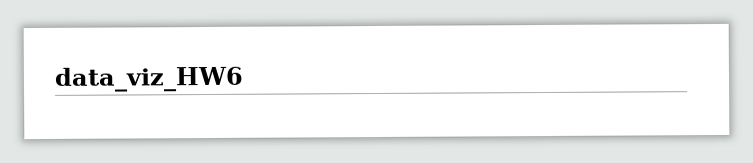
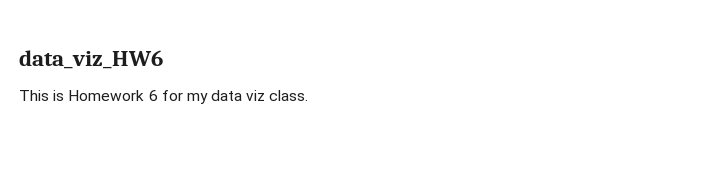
+ This is Homework 6 for my data viz class.

